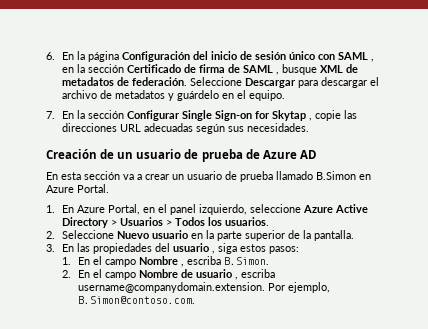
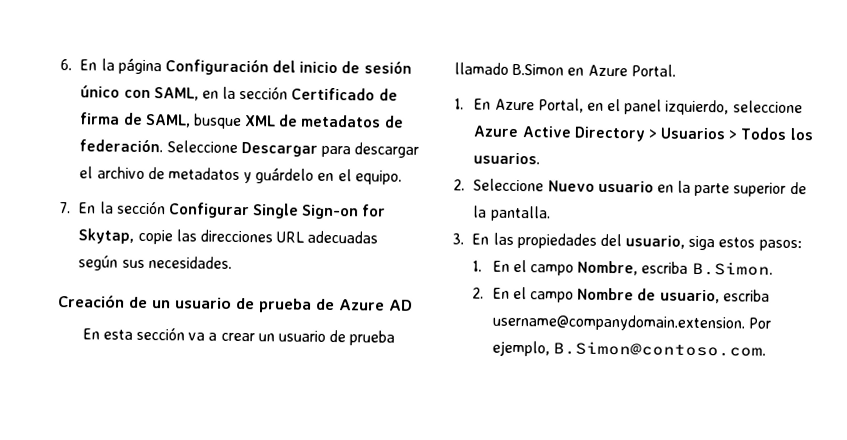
- 6. En la página Configuración del inicio de sesión único con SAML , en la sección Certificado de firma de SAML , busque XML de metadatos de federación.
+ 6. En la página Configuración del inicio de sesión único con SAML, en la sección Certificado de firma de SAML, busque XML de metadatos de federación.
- 7. En la sección Configurar Single Sign-on for Skytap , copie las direcciones URL adecuadas según sus necesidades.
+ 7. En la sección Configurar Single Sign-on for Skytap, copie las direcciones URL adecuadas según sus necesidades.
- 3. En las propiedades del usuario , siga estos pasos:
+ 3. En las propiedades del usuario, siga estos pasos:
- 1. En el campo Nombre , escriba B.Simon.
+ 1. En el campo Nombre, escriba B.Simon.
- 2. En el campo Nombre de usuario , escriba username@companydomain.extension. Por ejemplo, B.Simon@contoso.com.
+ 2. En el campo Nombre de usuario, escriba username@companydomain.extension. Por ejemplo, B.Simon@contoso.com.

